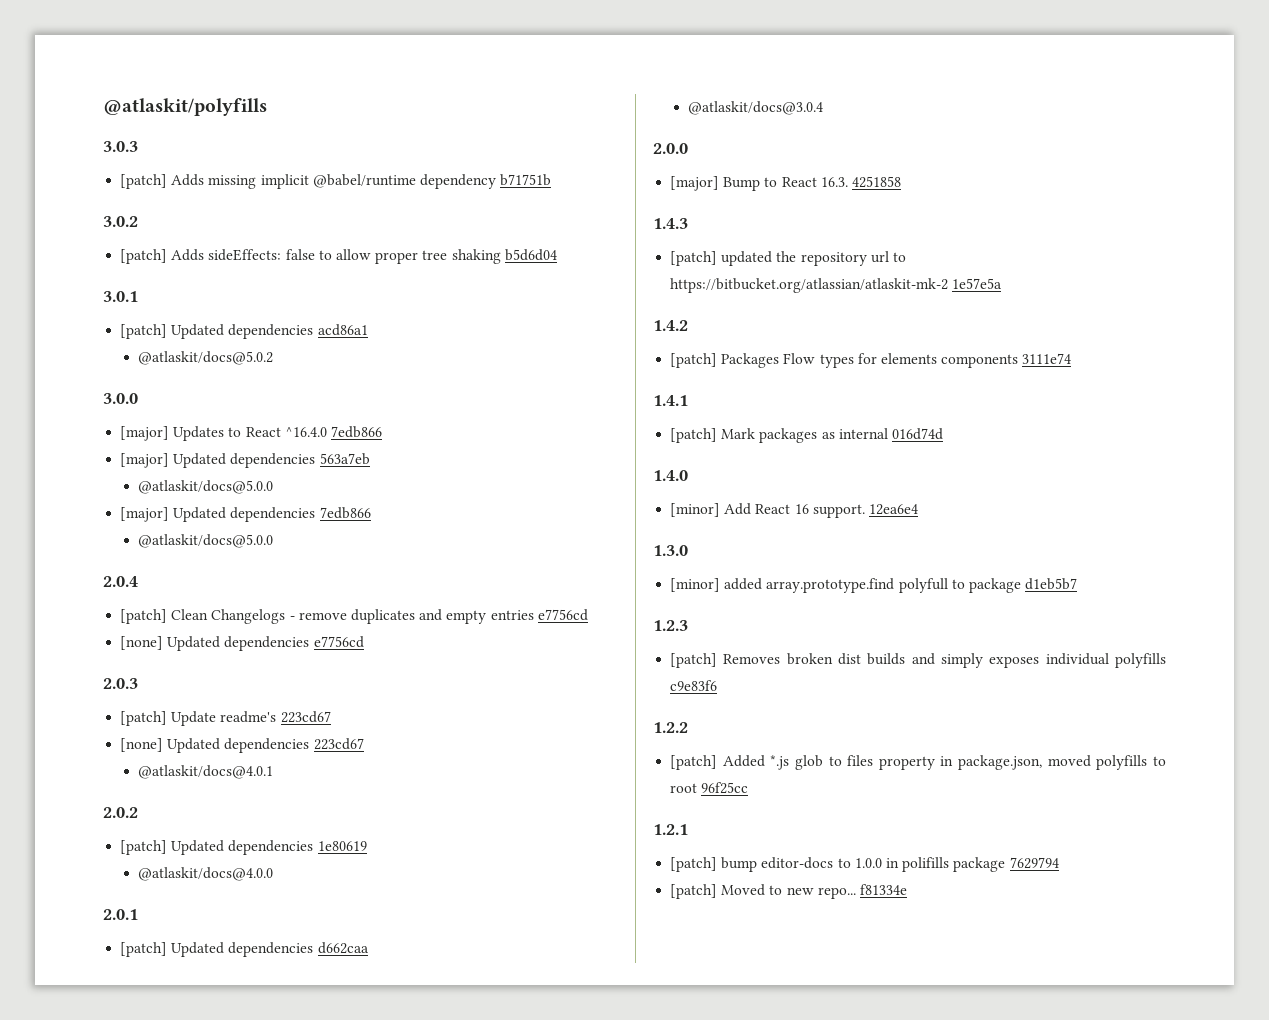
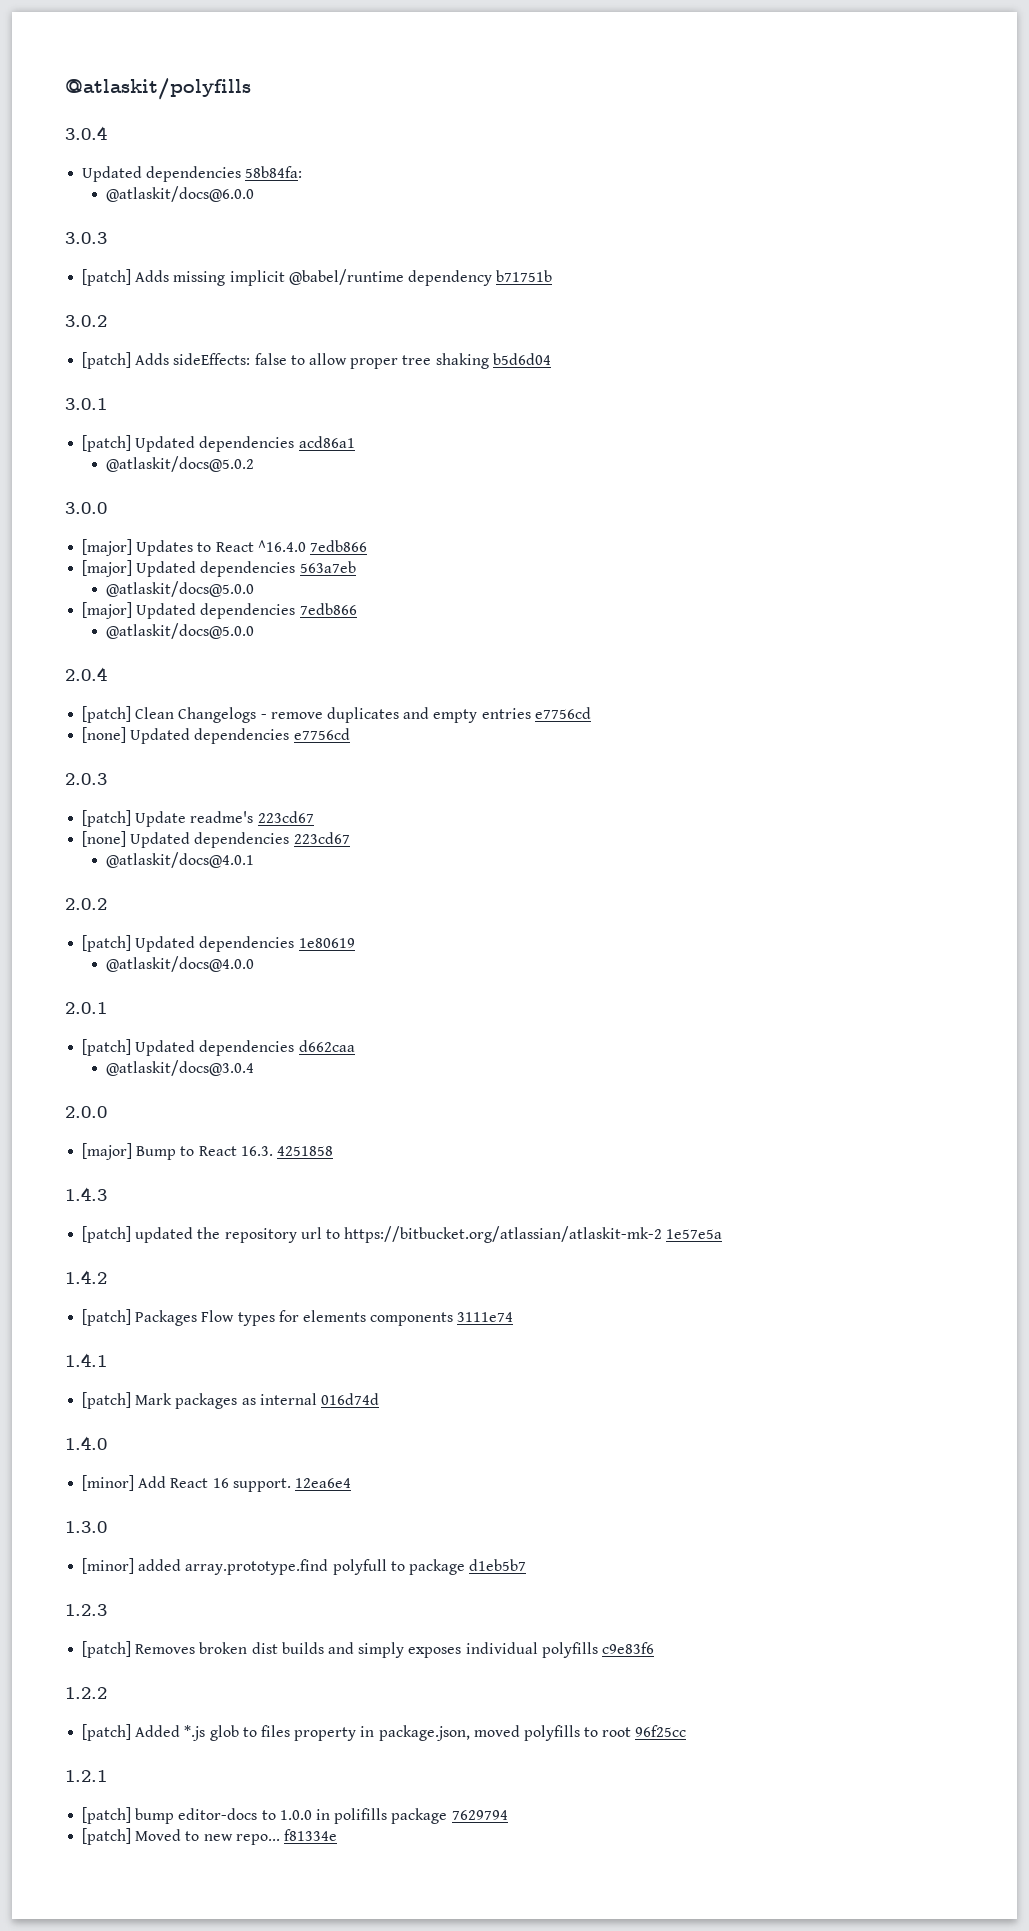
+ 3.0.4
+ Updated dependencies 58b84fa:
+ @atlaskit/docs@6.0.0

